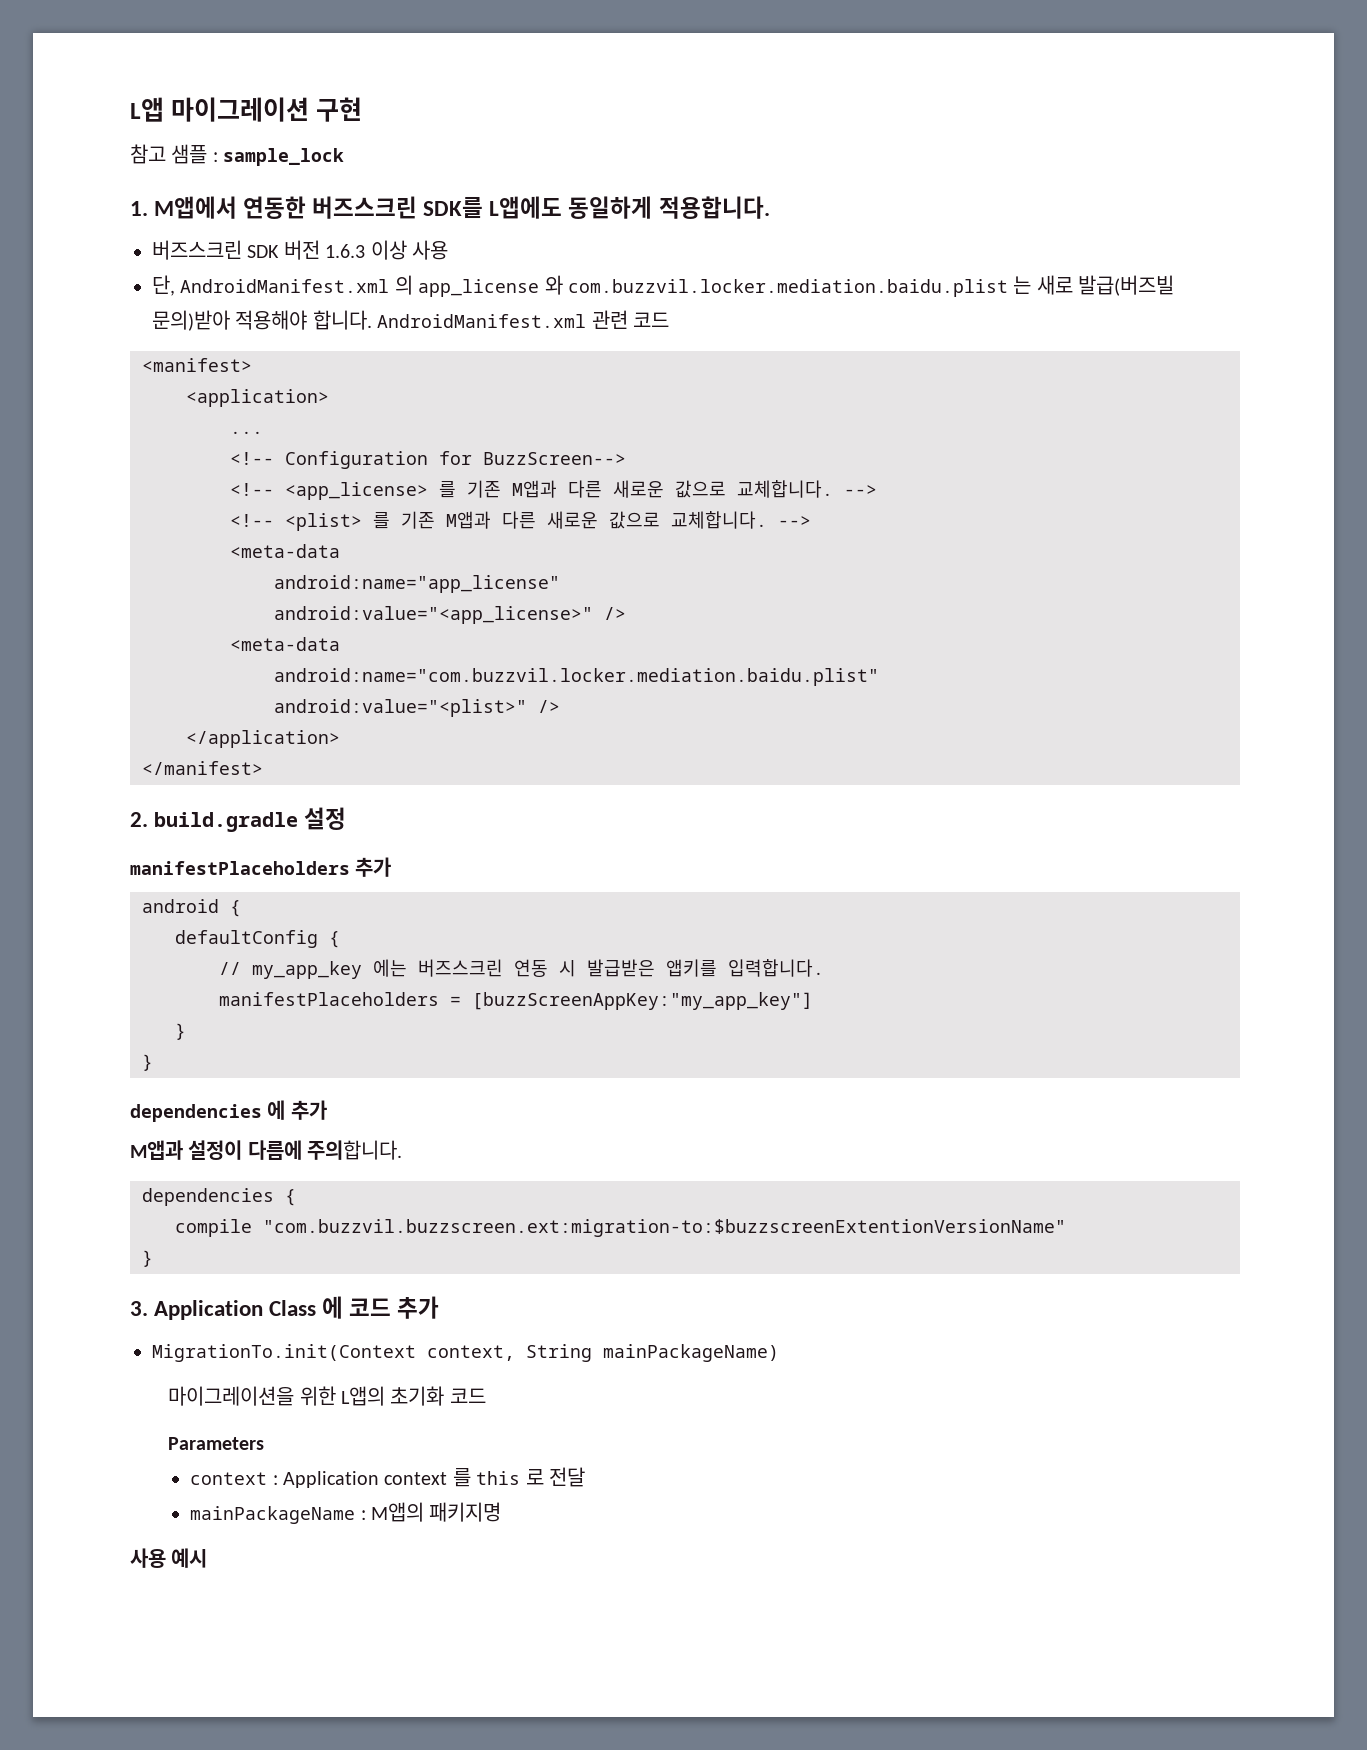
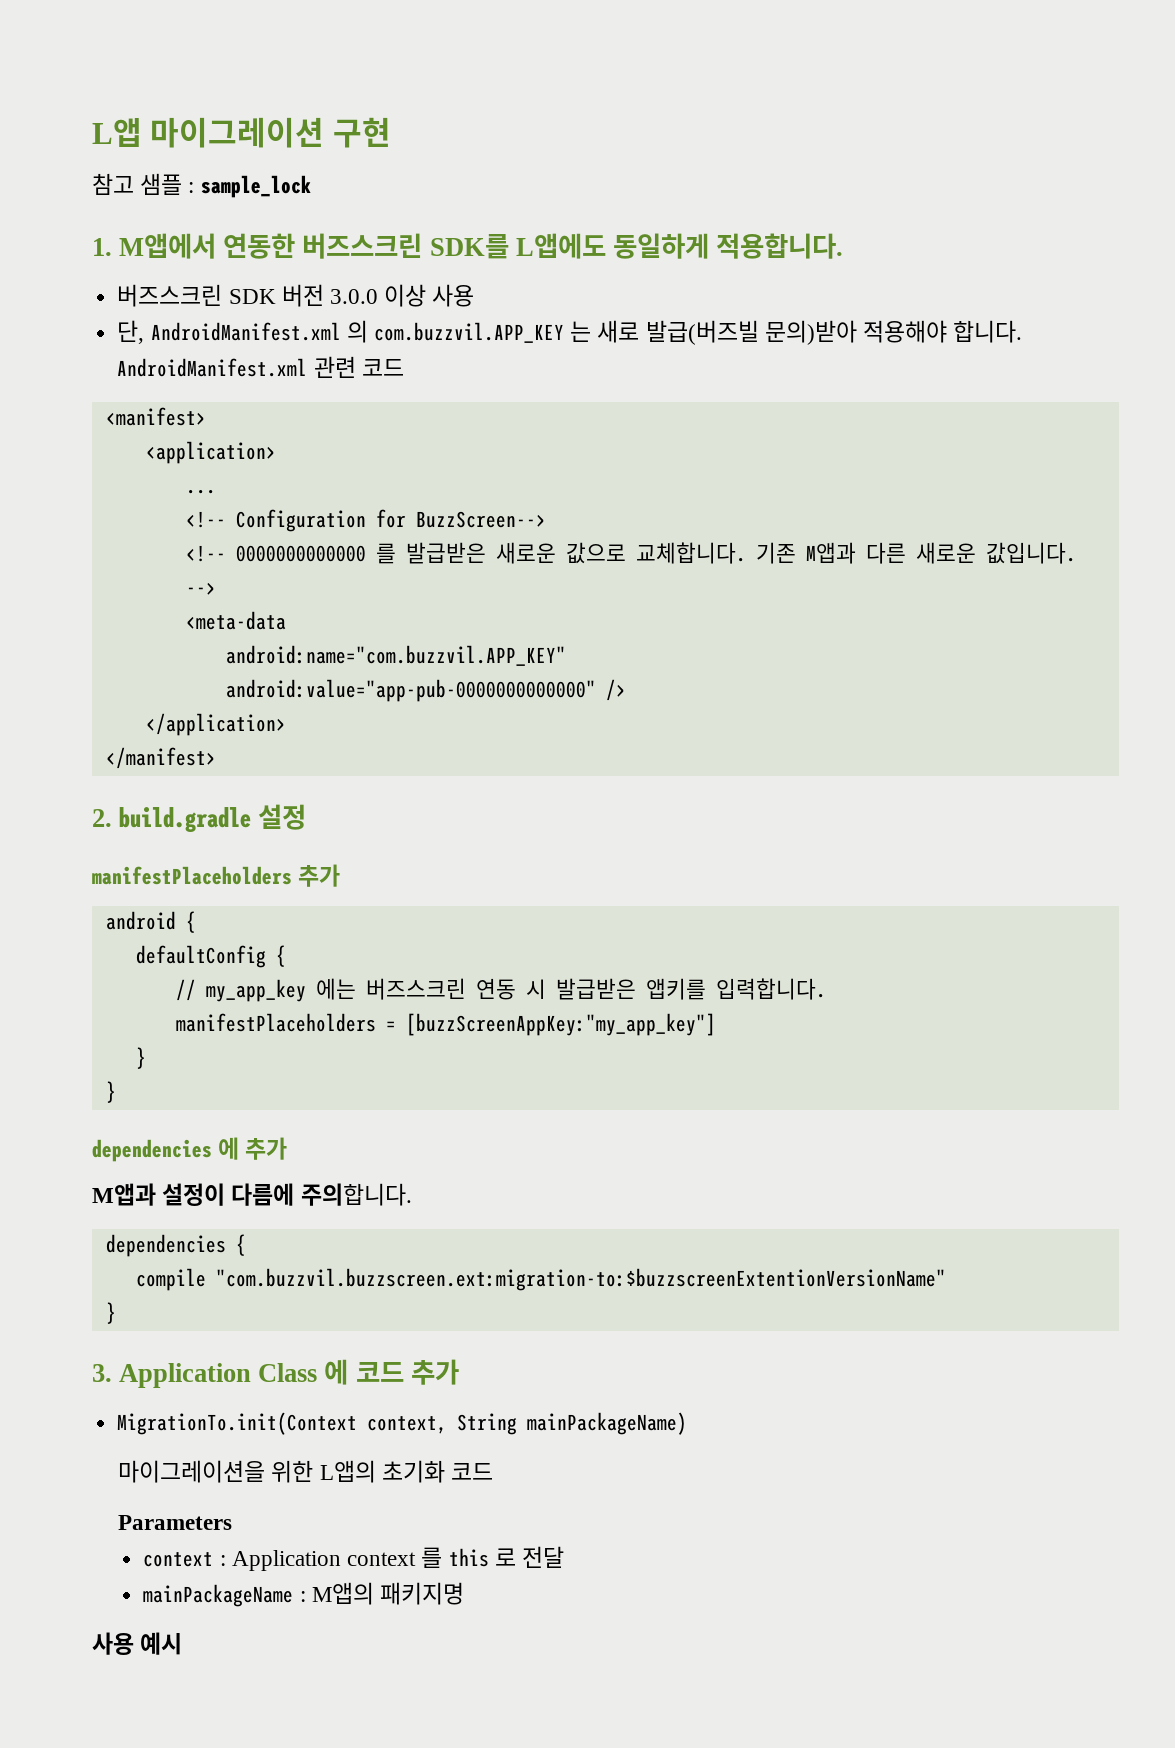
- 버즈스크린 SDK 버전 1.6.3 이상 사용
+ 버즈스크린 SDK 버전 3.0.0 이상 사용
- 단, AndroidManifest.xml 의 app_license 와 com.buzzvil.locker.mediation.baidu.plist 는 새로 발급(버즈빌 문의)받아 적용해야 합니다.
+ 단, AndroidManifest.xml 의 com.buzzvil.APP_KEY 는 새로 발급(버즈빌 문의)받아 적용해야 합니다.
- <!-- <app_license> 를 기존 M앱과 다른 새로운 값으로 교체합니다. -->
- <!-- <plist> 를 기존 M앱과 다른 새로운 값으로 교체합니다. -->
+ <!-- 0000000000000 를 발급받은 새로운 값으로 교체합니다. 기존 M앱과 다른 새로운 값입니다. -->
  <meta-data
- android:name="app_license"
- android:value="<app_license>" />
- <meta-data
- android:name="com.buzzvil.locker.mediation.baidu.plist"
- android:value="<plist>" />
+ android:name="com.buzzvil.APP_KEY"
+ android:value="app-pub-0000000000000" />

